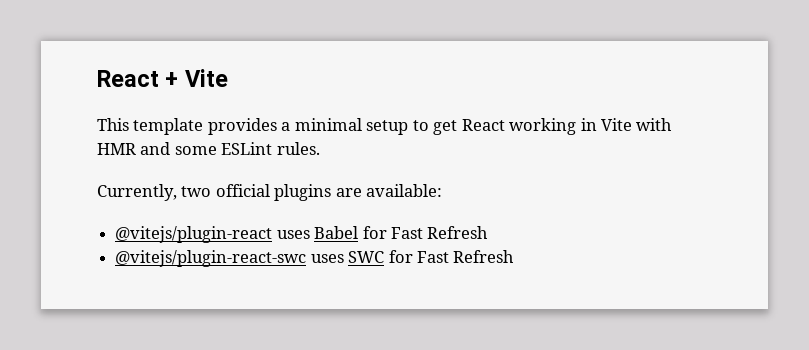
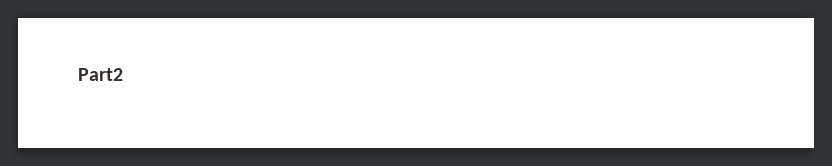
- React + Vite
- This template provides a minimal setup to get React working in Vite with HMR and some ESLint rules.
- Currently, two official plugins are available:
- @vitejs/plugin-react uses Babel for Fast Refresh
- @vitejs/plugin-react-swc uses SWC for Fast Refresh
+ Part2

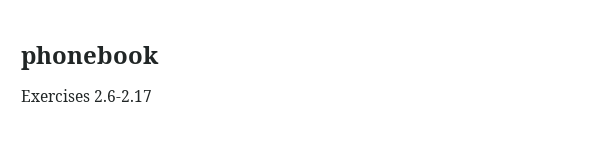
- Part2
+ phonebook
+ Exercises 2.6-2.17

